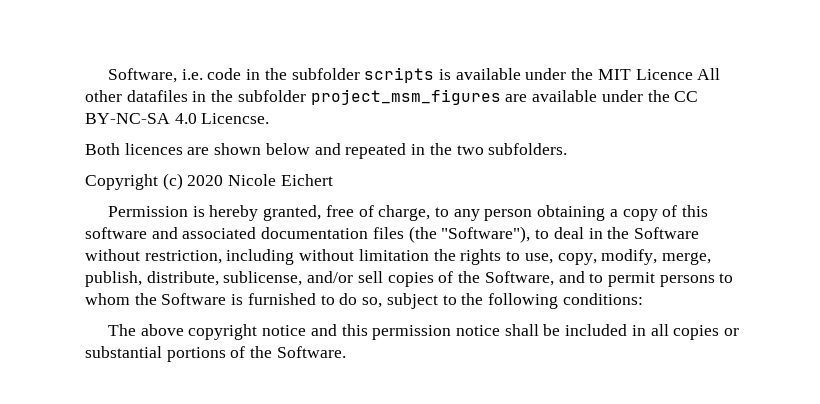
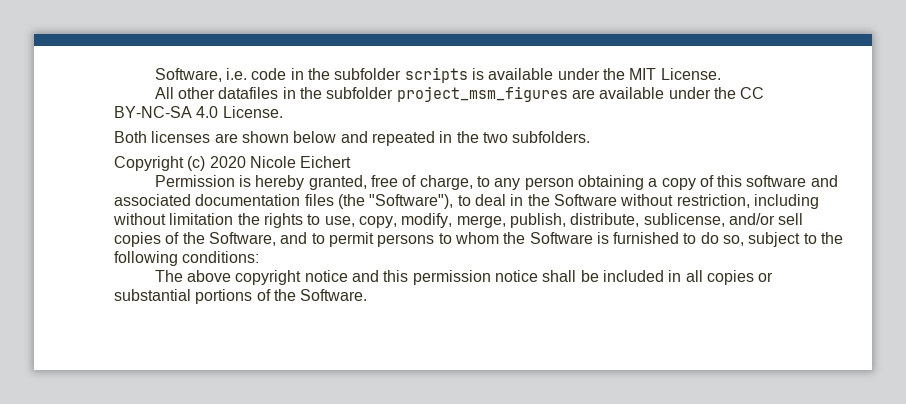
- Software, i.e. code in the subfolder scripts is available under the MIT Licence All other datafiles in the subfolder project_msm_figures are available under the CC BY-NC-SA 4.0 Licencse.
+ Software, i.e. code in the subfolder scripts is available under the MIT License.
+ All other datafiles in the subfolder project_msm_figures are available under the CC BY-NC-SA 4.0 License.
- Both licences are shown below and repeated in the two subfolders.
+ Both licenses are shown below and repeated in the two subfolders.

